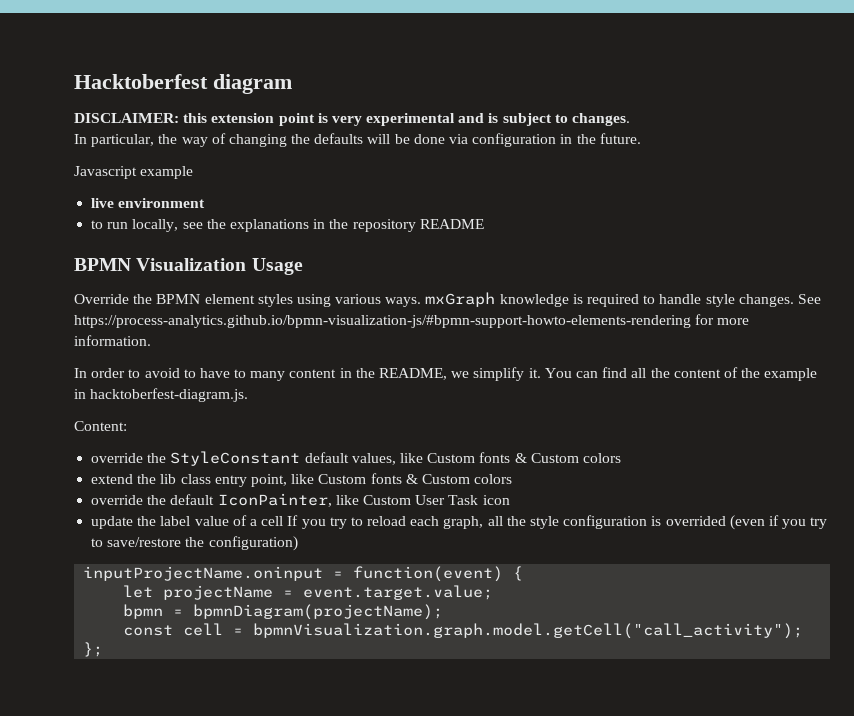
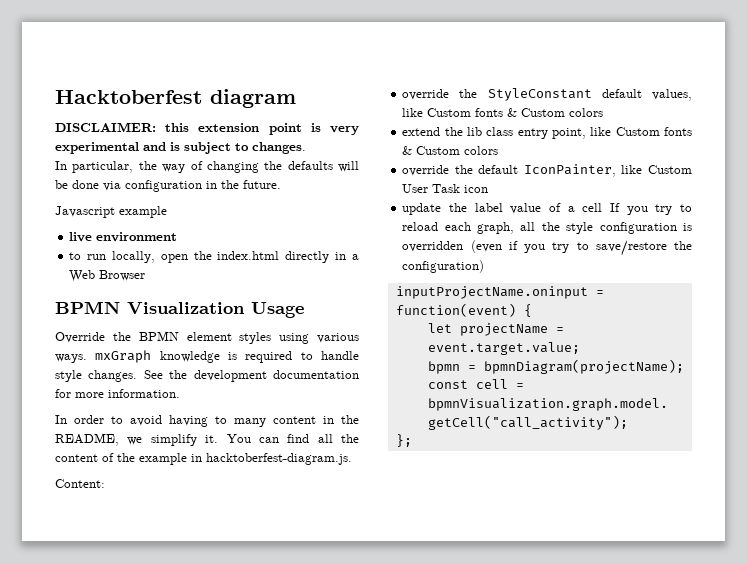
- to run locally, see the explanations in the repository README
+ to run locally, open the index.html directly in a Web Browser
- See https://process-analytics.github.io/bpmn-visualization-js/#bpmn-support-howto-elements-rendering for more information.
+ See the development documentation for more information.
- In order to avoid to have to many content in the README, we simplify it.
+ In order to avoid having to many content in the README, we simplify it.
- update the label value of a cell If you try to reload each graph, all the style configuration is overrided (even if you try to save/restore the configuration)
+ update the label value of a cell If you try to reload each graph, all the style configuration is overridden (even if you try to save/restore the configuration)

